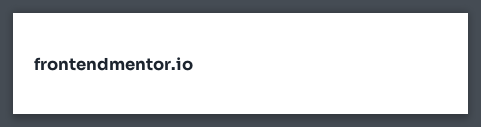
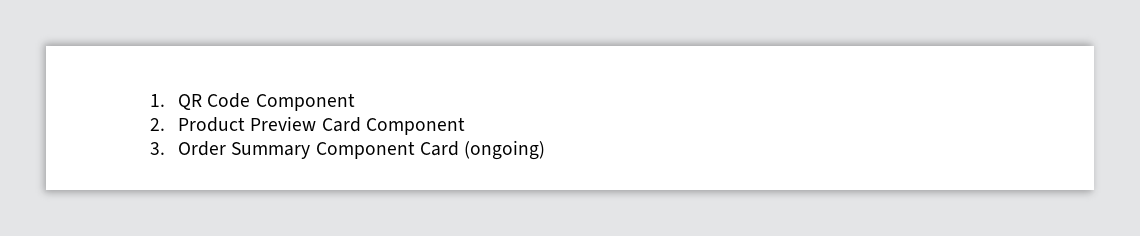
- frontendmentor.io
+ 1. QR Code Component
+ 2. Product Preview Card Component
+ 3. Order Summary Component Card (ongoing)

